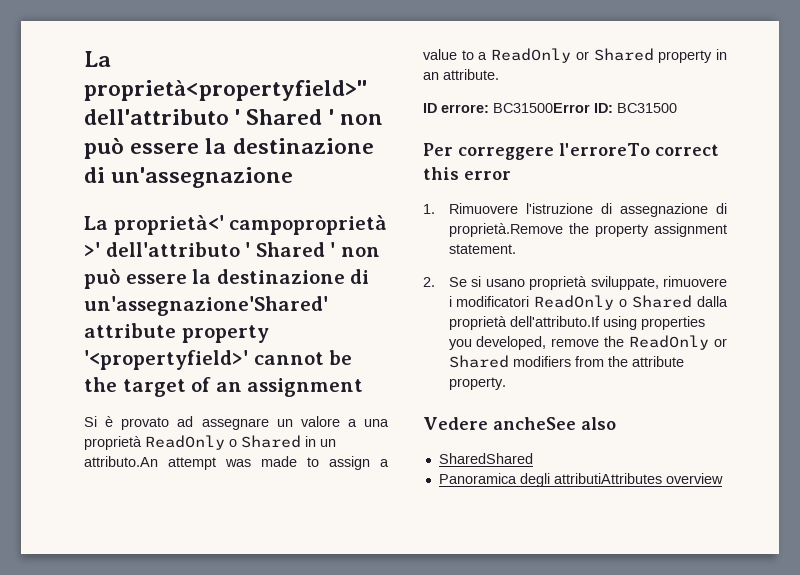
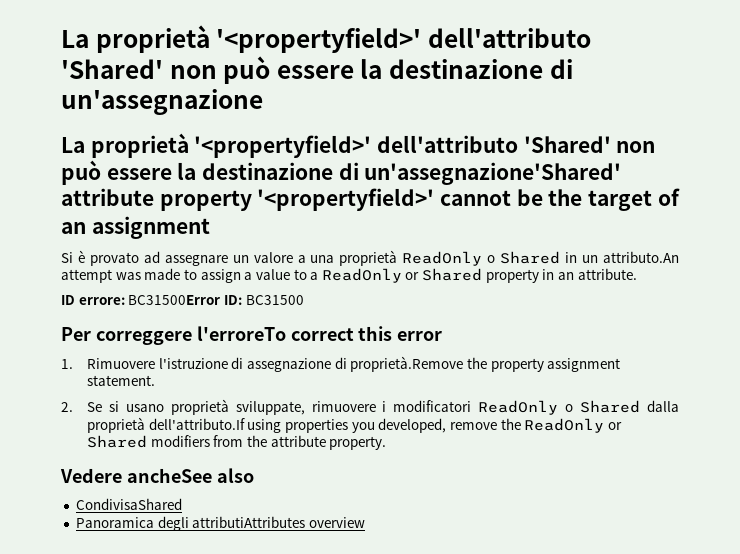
- La proprietà<propertyfield>'' dell'attributo ' Shared ' non può essere la destinazione di un'assegnazione
+ La proprietà '<propertyfield>' dell'attributo 'Shared' non può essere la destinazione di un'assegnazione
- La proprietà<' campoproprietà >' dell'attributo ' Shared ' non può essere la destinazione di un'assegnazione'Shared' attribute property '<propertyfield>' cannot be the target of an assignment
+ La proprietà '<propertyfield>' dell'attributo 'Shared' non può essere la destinazione di un'assegnazione'Shared' attribute property '<propertyfield>' cannot be the target of an assignment
- SharedShared
+ CondivisaShared

